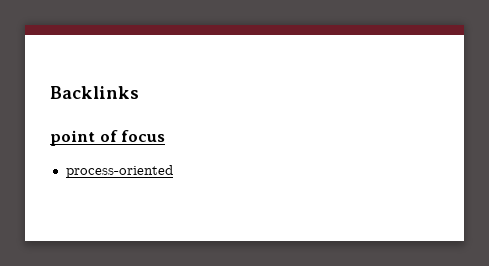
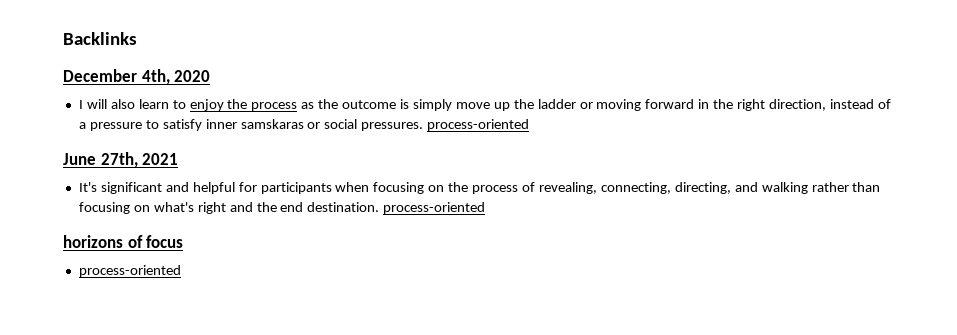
- point of focus
+ December 4th, 2020
+ I will also learn to enjoy the process as the outcome is simply move up the ladder or moving forward in the right direction, instead of a pressure to satisfy inner samskaras or social pressures. process-oriented
+ June 27th, 2021
+ It's significant and helpful for participants when focusing on the process of revealing, connecting, directing, and walking rather than focusing on what's right and the end destination. process-oriented
+ horizons of focus

